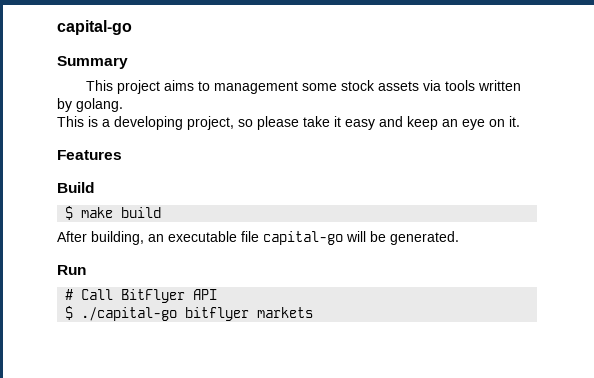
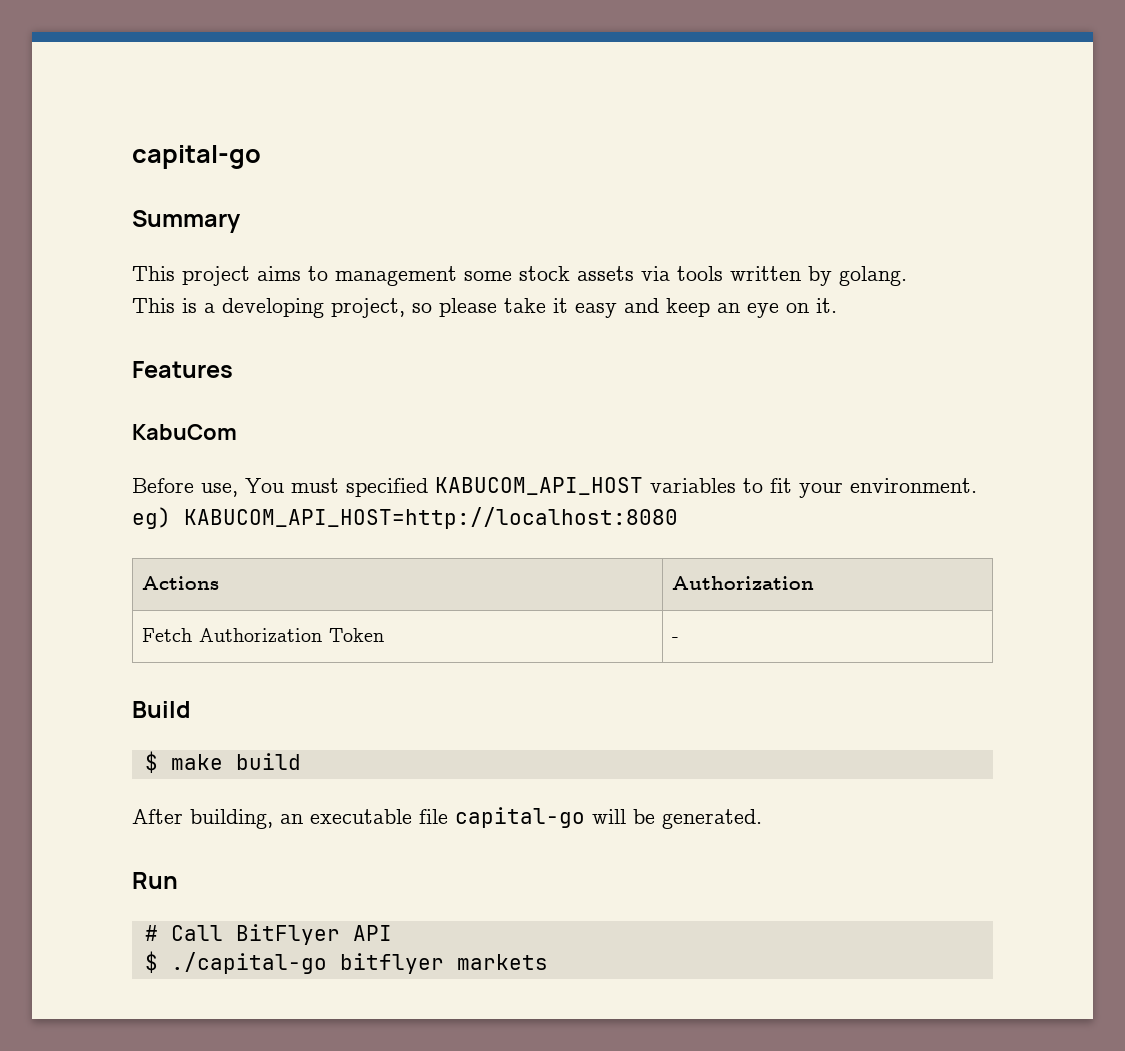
+ KabuCom
+ Before use, You must specified KABUCOM_API_HOST variables to fit your environment. eg) KABUCOM_API_HOST=http://localhost:8080
+ Actions | Authorization
+ Fetch Authorization Token | -

